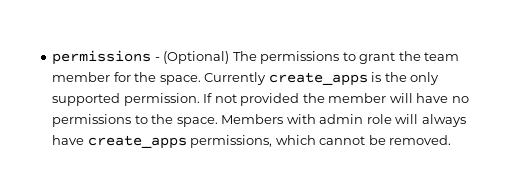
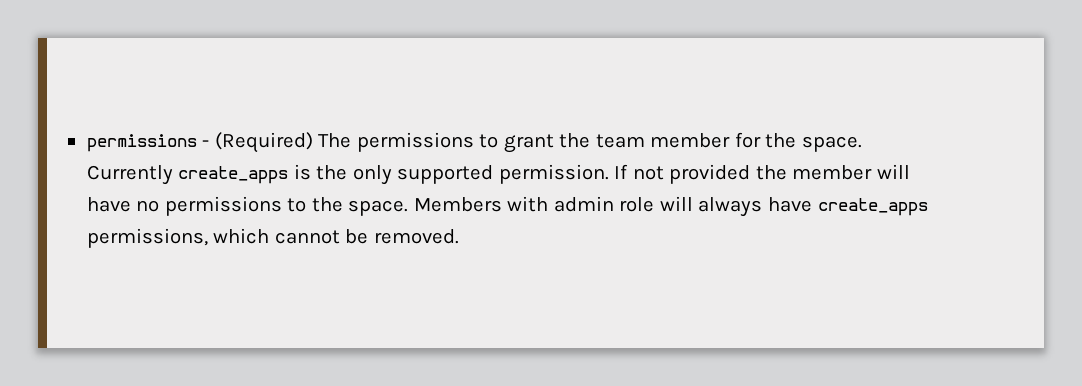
- permissions - (Optional) The permissions to grant the team member for the space.
+ permissions - (Required) The permissions to grant the team member for the space.

